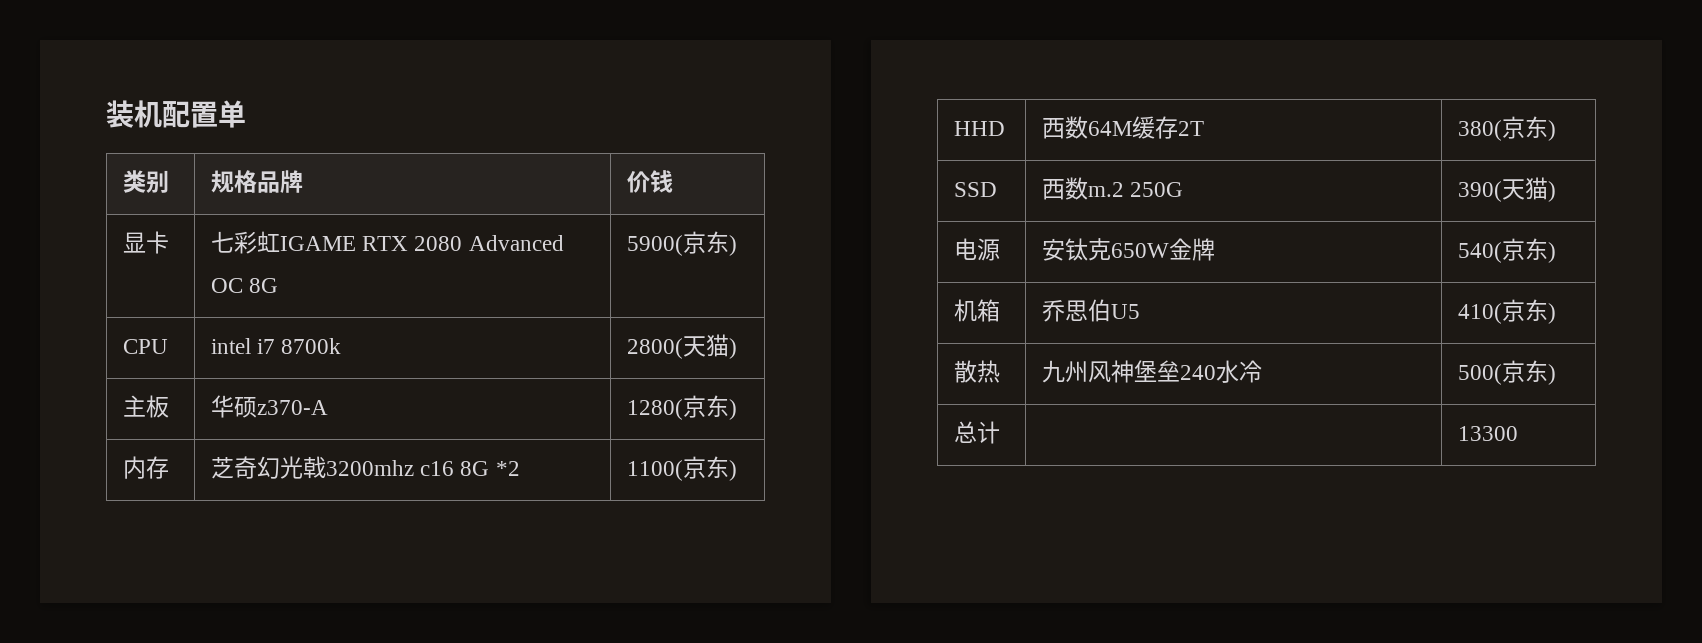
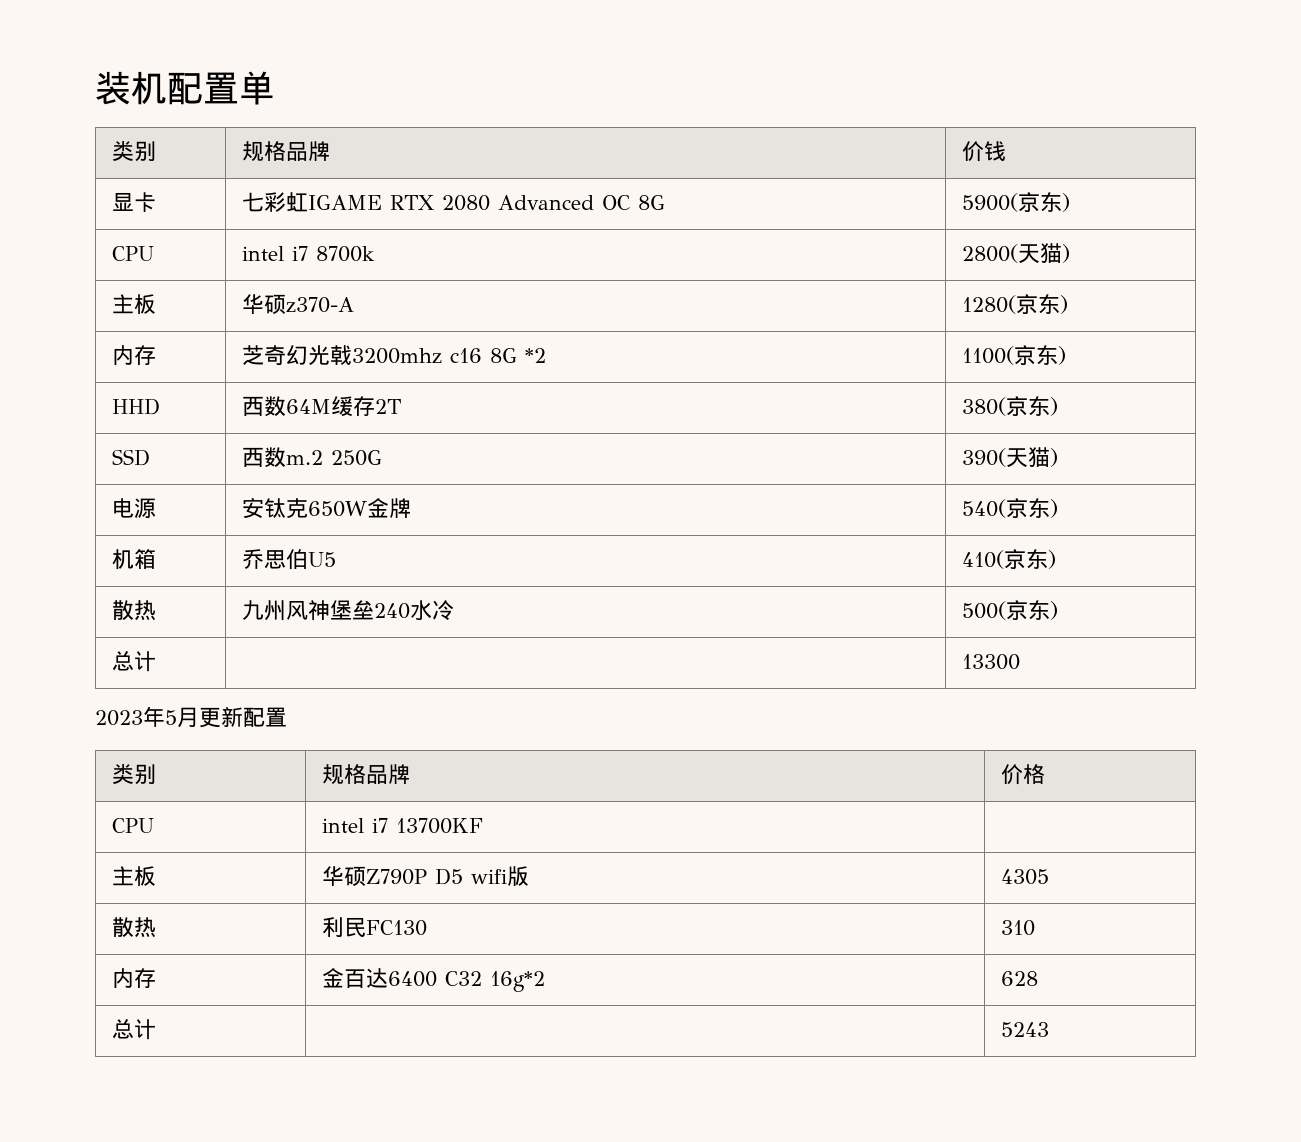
+ 2023年5月更新配置
+ 类别 | 规格品牌 | 价格
+ CPU | intel i7 13700KF |
+ 主板 | 华硕Z790P D5 wifi版 | 4305
+ 散热 | 利民FC130 | 310
+ 内存 | 金百达6400 C32 16g*2 | 628
+ 总计 | | 5243

